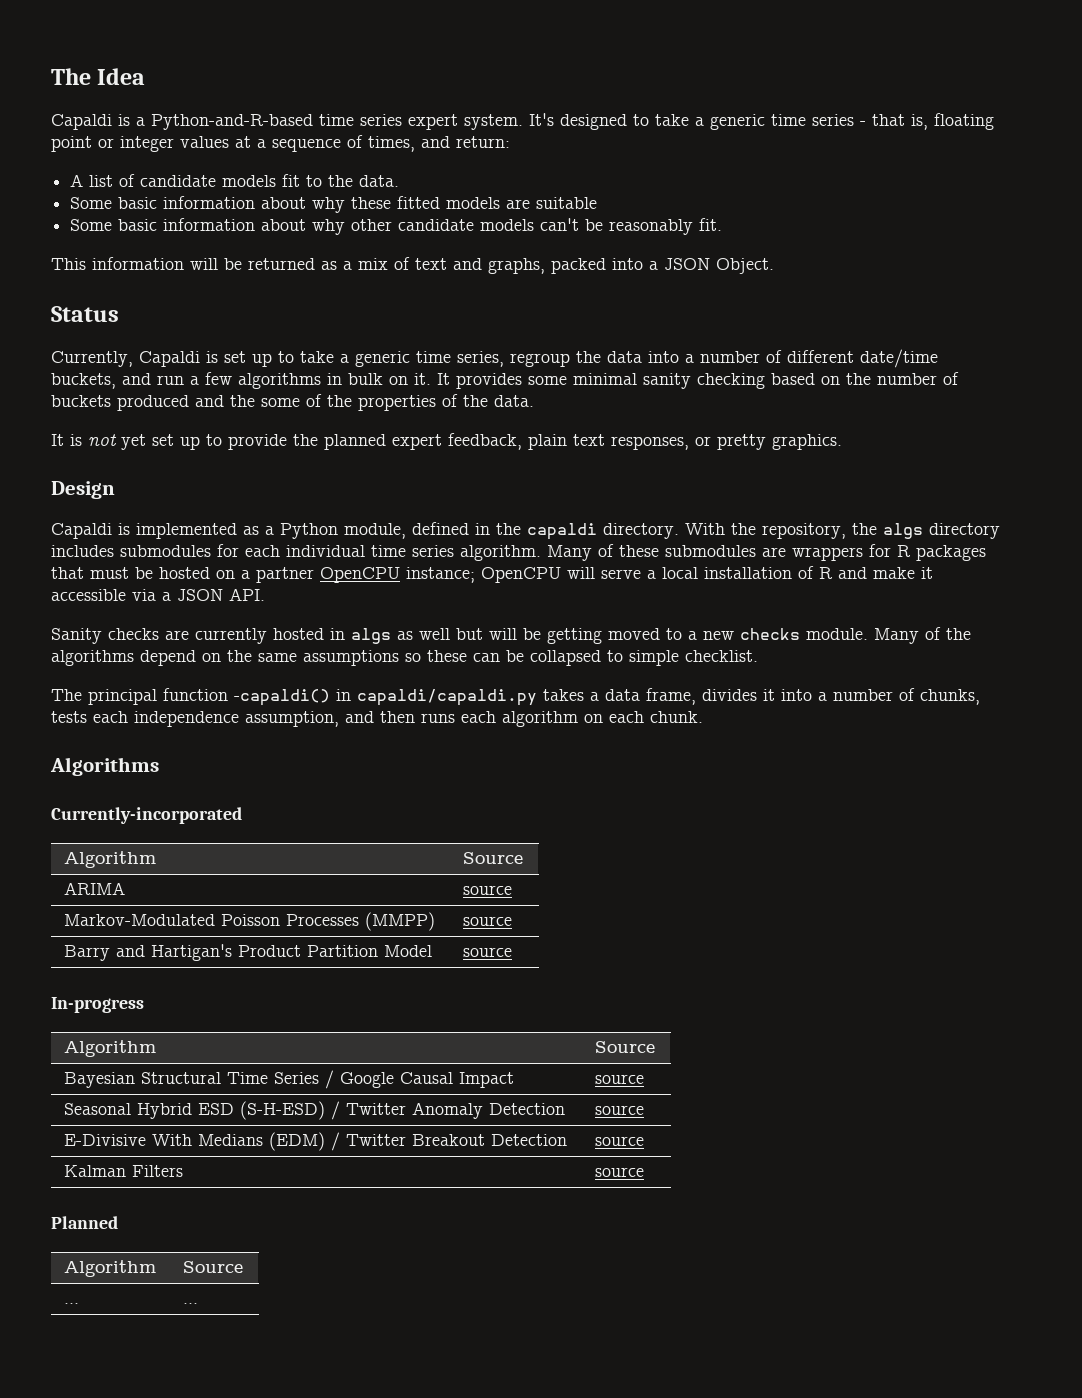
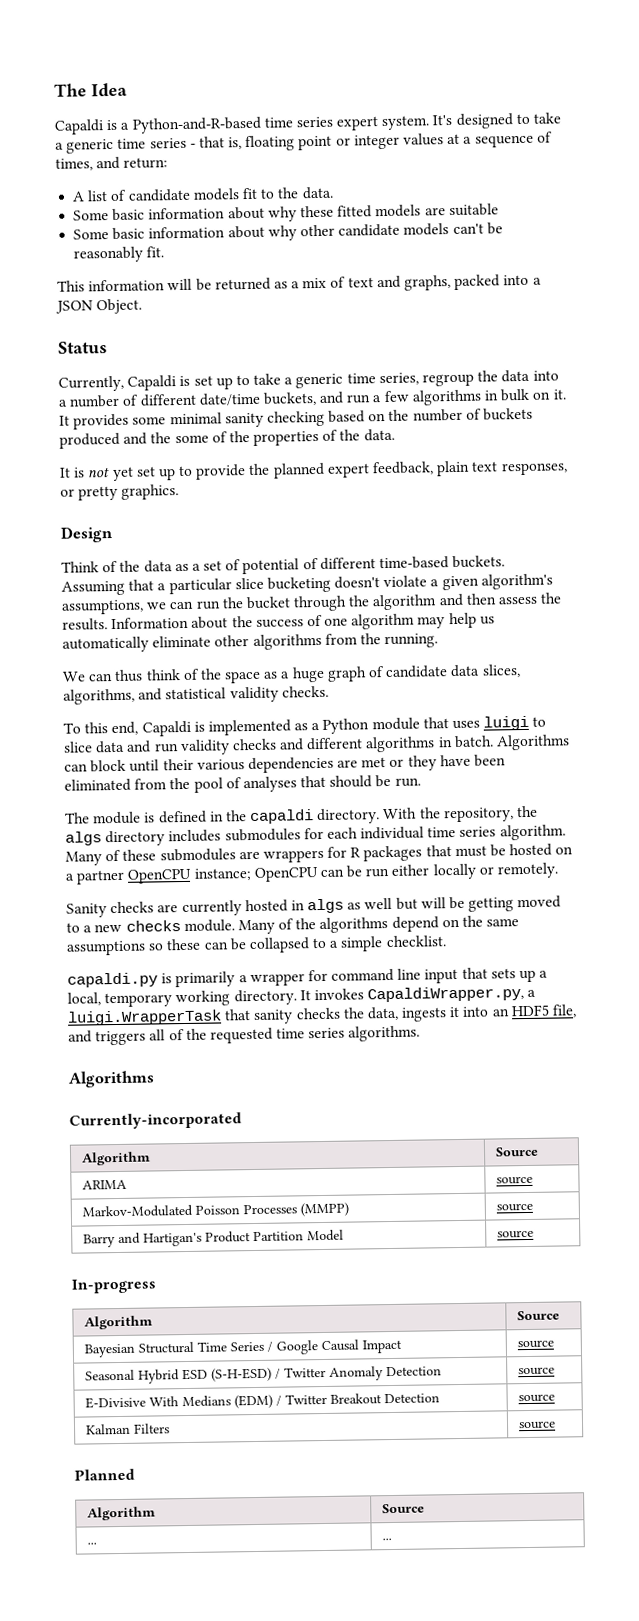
- Capaldi is implemented as a Python module, defined in the capaldi directory.
+ Think of the data as a set of potential of different time-based buckets. Assuming that a particular slice bucketing doesn't violate a given algorithm's assumptions, we can run the bucket through the algorithm and then assess the results. Information about the success of one algorithm may help us automatically eliminate other algorithms from the running.
+ We can thus think of the space as a huge graph of candidate data slices, algorithms, and statistical validity checks.
+ To this end, Capaldi is implemented as a Python module that uses luigi to slice data and run validity checks and different algorithms in batch. Algorithms can block until their various dependencies are met or they have been eliminated from the pool of analyses that should be run.
+ The module is defined in the capaldi directory.
- Many of these submodules are wrappers for R packages that must be hosted on a partner OpenCPU instance; OpenCPU will serve a local installation of R and make it accessible via a JSON API.
+ Many of these submodules are wrappers for R packages that must be hosted on a partner OpenCPU instance; OpenCPU can be run either locally or remotely.
- Many of the algorithms depend on the same assumptions so these can be collapsed to simple checklist.
+ Many of the algorithms depend on the same assumptions so these can be collapsed to a simple checklist.
- The principal function -capaldi() in capaldi/capaldi.py takes a data frame, divides it into a number of chunks, tests each independence assumption, and then runs each algorithm on each chunk.
+ capaldi.py is primarily a wrapper for command line input that sets up a local, temporary working directory. It invokes CapaldiWrapper.py, a luigi.WrapperTask that sanity checks the data, ingests it into an HDF5 file, and triggers all of the requested time series algorithms.

